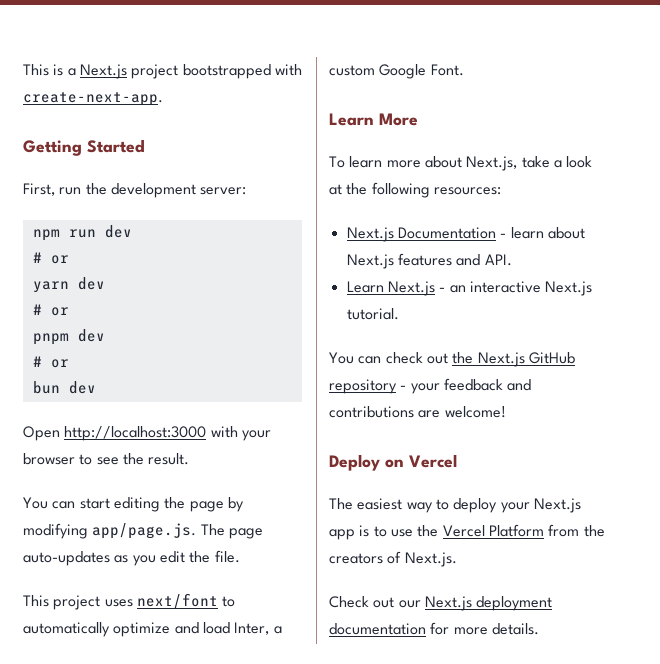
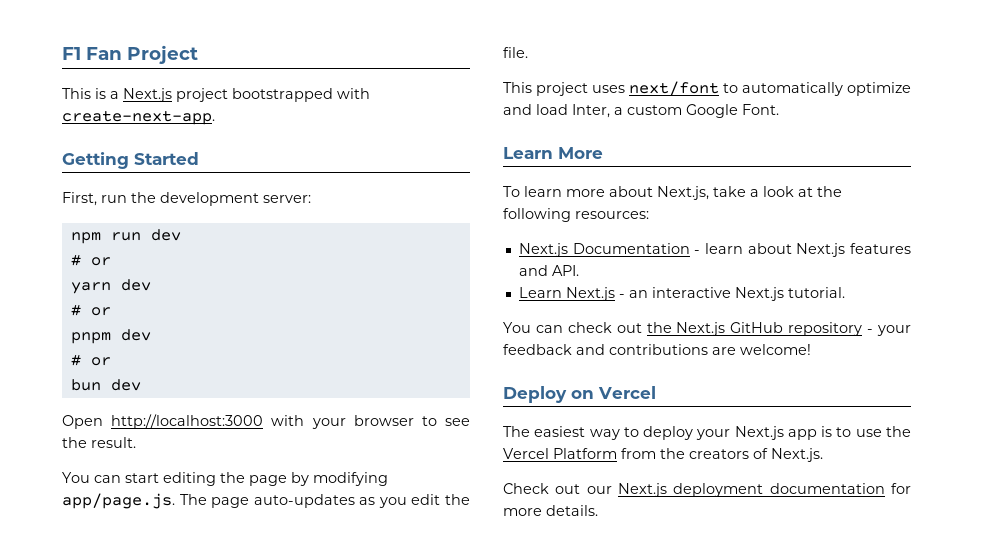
+ F1 Fan Project

